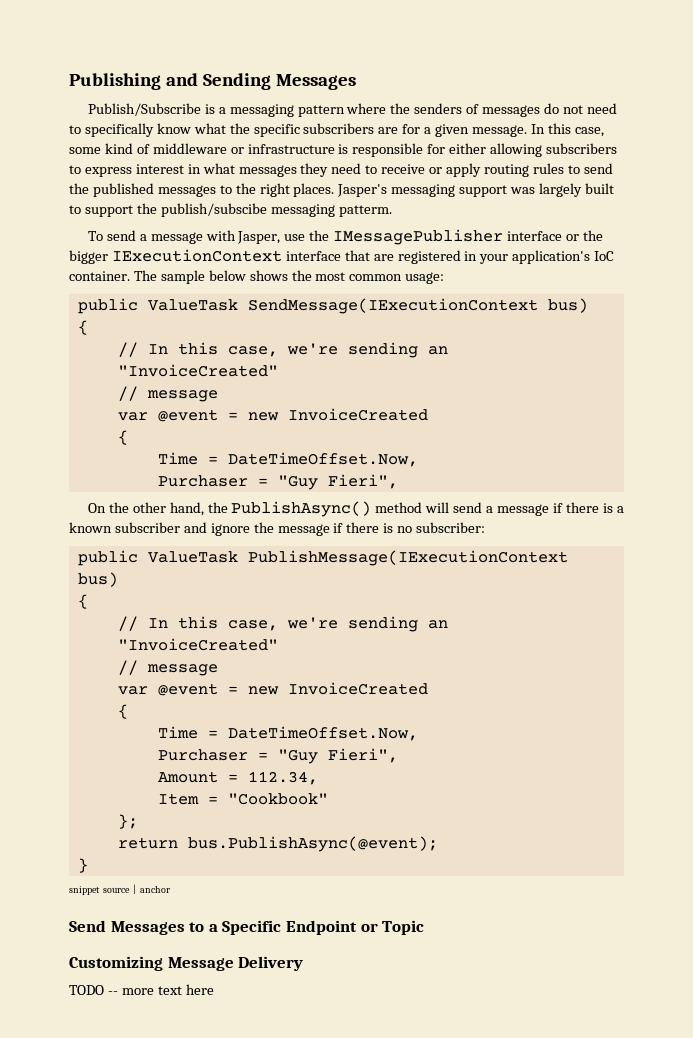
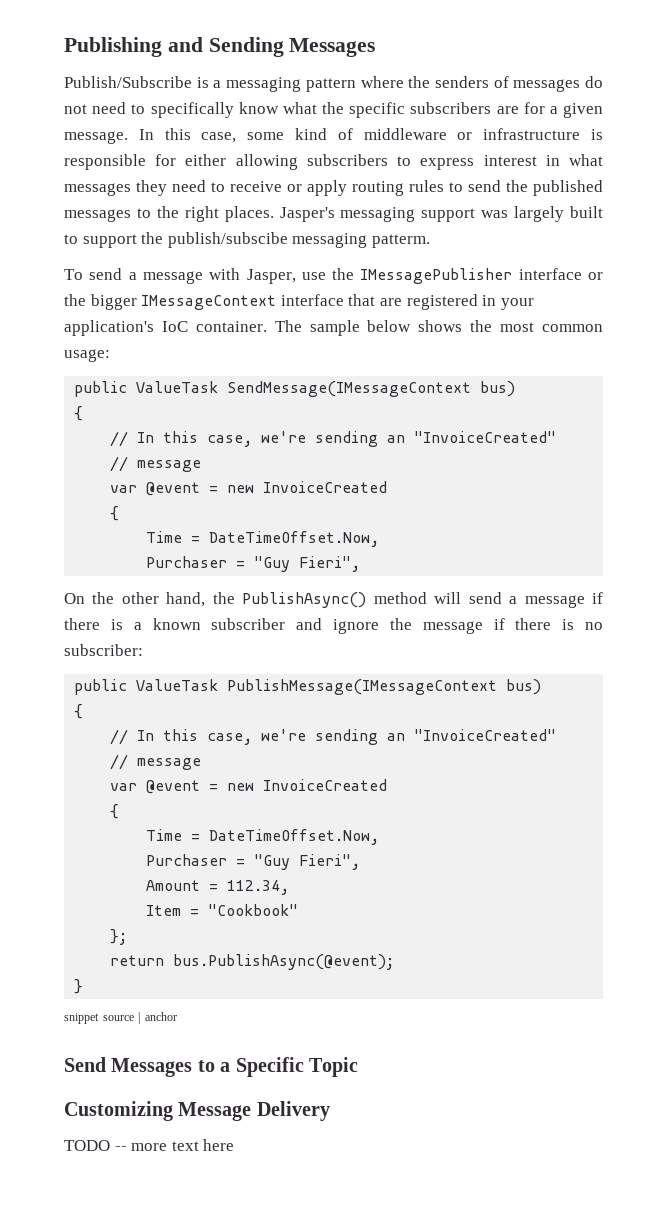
- To send a message with Jasper, use the IMessagePublisher interface or the bigger IExecutionContext interface that are registered in your application's IoC container.
+ To send a message with Jasper, use the IMessagePublisher interface or the bigger IMessageContext interface that are registered in your application's IoC container.
- public ValueTask SendMessage(IExecutionContext bus)
+ public ValueTask SendMessage(IMessageContext bus)
- public ValueTask PublishMessage(IExecutionContext bus)
+ public ValueTask PublishMessage(IMessageContext bus)
- Send Messages to a Specific Endpoint or Topic
+ Send Messages to a Specific Topic

